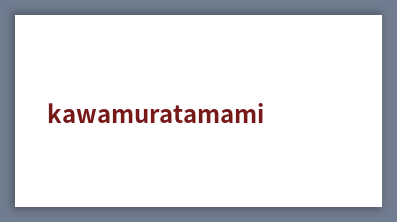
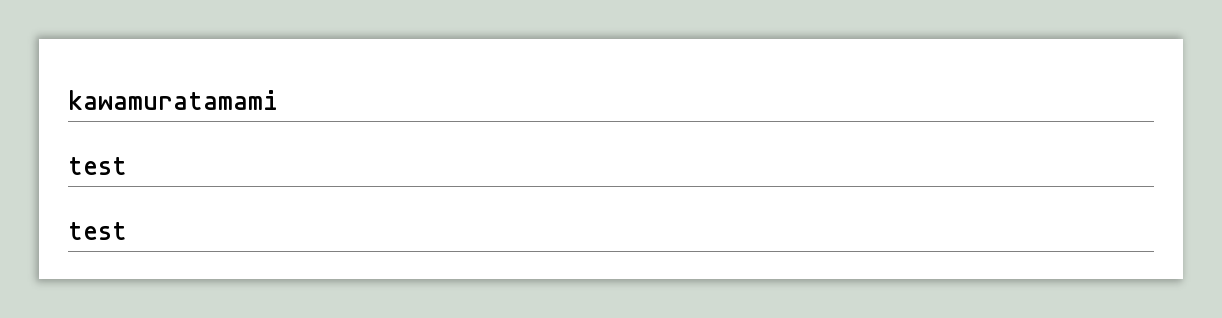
  kawamuratamami
+ test
+ test

